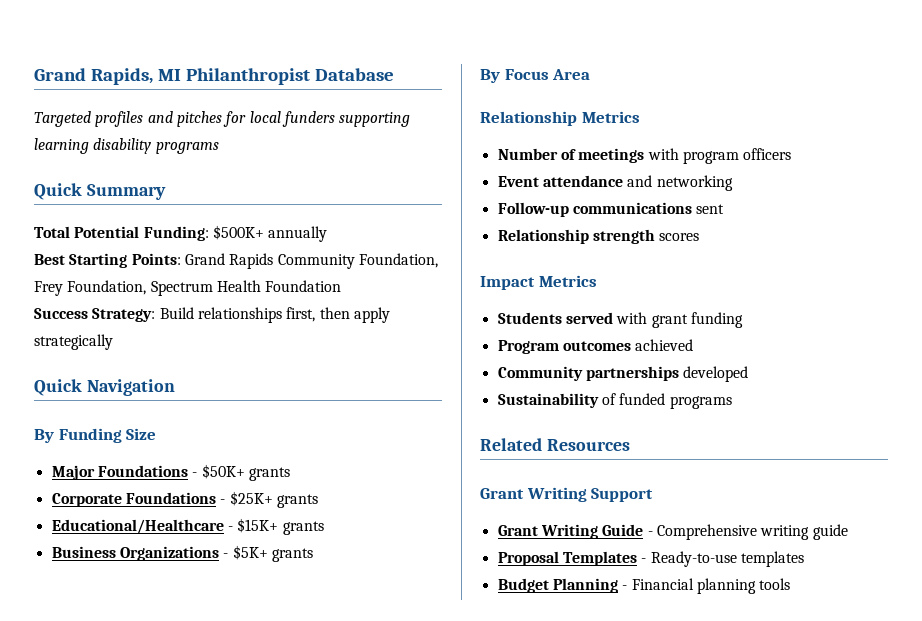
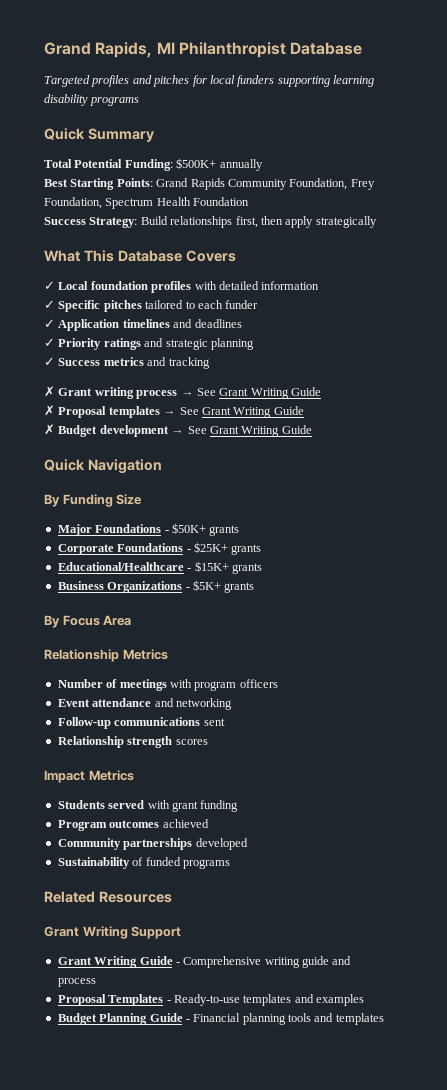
+ What This Database Covers
+ ✓ Local foundation profiles with detailed information
+ ✓ Specific pitches tailored to each funder
+ ✓ Application timelines and deadlines
+ ✓ Priority ratings and strategic planning
+ ✓ Success metrics and tracking
+ ✗ Grant writing process → See Grant Writing Guide
+ ✗ Proposal templates → See Grant Writing Guide
+ ✗ Budget development → See Grant Writing Guide
- Grant Writing Guide - Comprehensive writing guide
+ Grant Writing Guide - Comprehensive writing guide and process
- Proposal Templates - Ready-to-use templates
+ Proposal Templates - Ready-to-use templates and examples
- Budget Planning - Financial planning tools
+ Budget Planning Guide - Financial planning tools and templates

